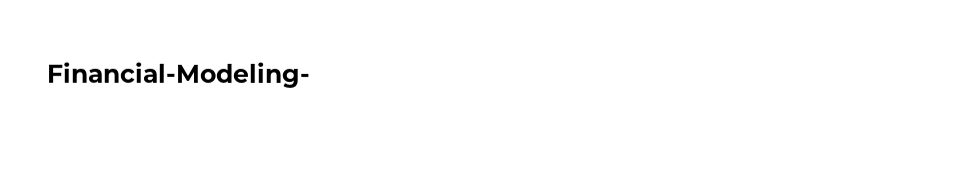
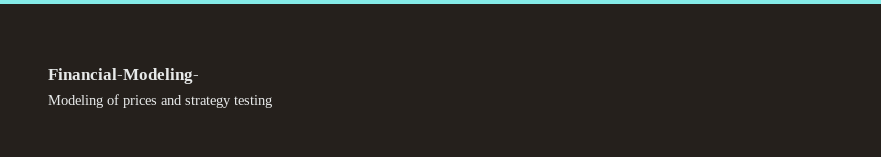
+ Modeling of prices and strategy testing

